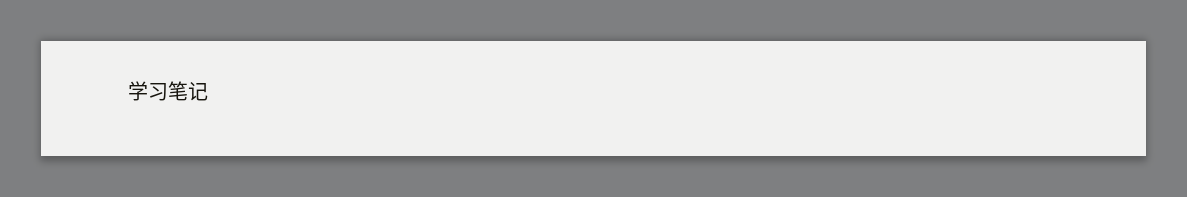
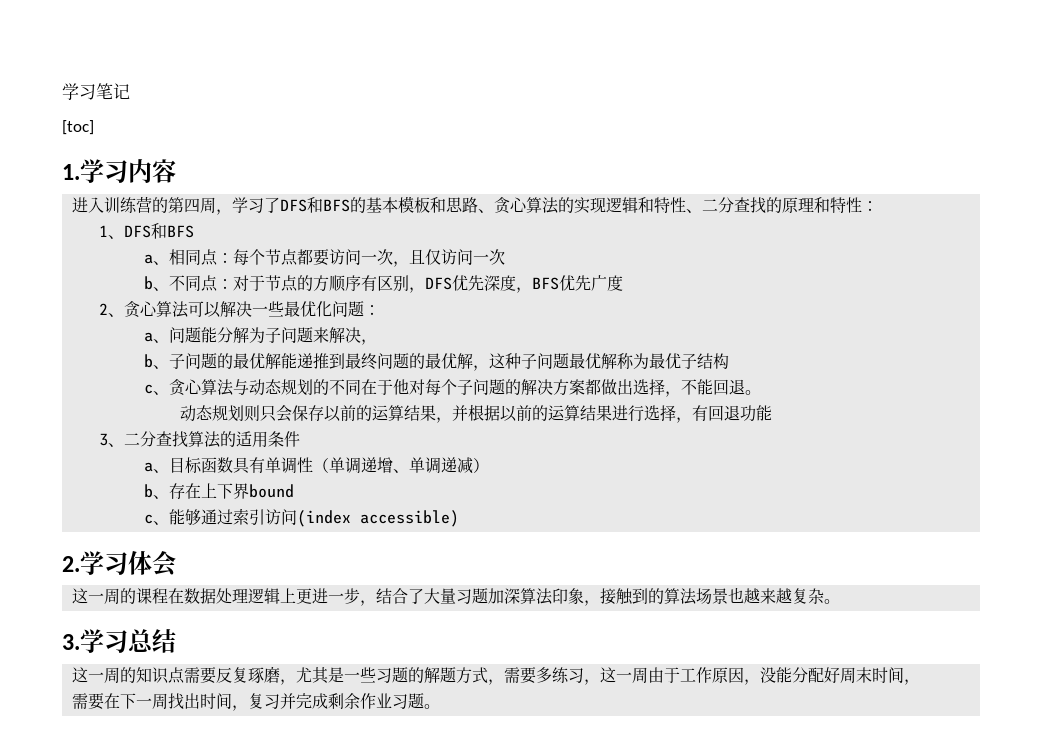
+ [toc]
+ 1.学习内容
+ 进入训练营的第四周，学习了DFS和BFS的基本模板和思路、贪心算法的实现逻辑和特性、二分查找的原理和特性：
+ 1、DFS和BFS
+ a、相同点：每个节点都要访问一次，且仅访问一次
+ b、不同点：对于节点的方顺序有区别，DFS优先深度，BFS优先广度
+ 2、贪心算法可以解决一些最优化问题：
+ a、问题能分解为子问题来解决，
+ b、子问题的最优解能递推到最终问题的最优解，这种子问题最优解称为最优子结构
+ c、贪心算法与动态规划的不同在于他对每个子问题的解决方案都做出选择，不能回退。
+ 动态规划则只会保存以前的运算结果，并根据以前的运算结果进行选择，有回退功能
+ 3、二分查找算法的适用条件
+ a、目标函数具有单调性（单调递增、单调递减）
+ b、存在上下界bound
+ c、能够通过索引访问(index accessible)
+ 2.学习体会
+ 这一周的课程在数据处理逻辑上更进一步，结合了大量习题加深算法印象，接触到的算法场景也越来越复杂。
+ 3.学习总结
+ 这一周的知识点需要反复琢磨，尤其是一些习题的解题方式，需要多练习，这一周由于工作原因，没能分配好周末时间，
+ 需要在下一周找出时间，复习并完成剩余作业习题。

